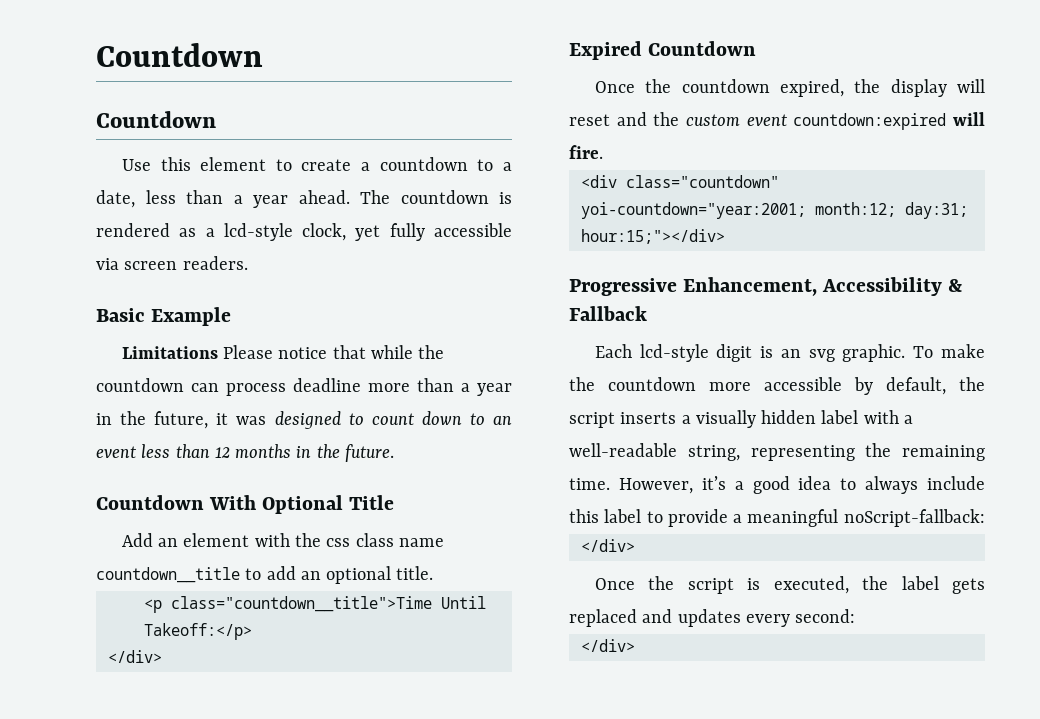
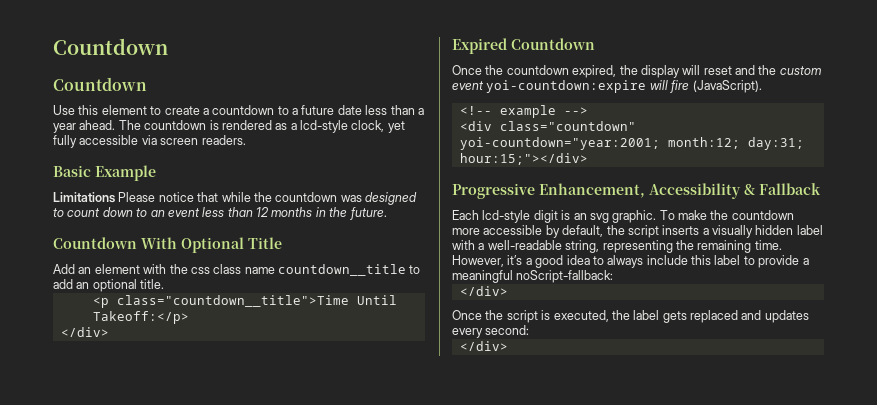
- Use this element to create a countdown to a date, less than a year ahead.
+ Use this element to create a countdown to a future date less than a year ahead.
- Limitations Please notice that while the countdown can process deadline more than a year in the future, it was designed to count down to an event less than 12 months in the future.
+ Limitations Please notice that while the countdown was designed to count down to an event less than 12 months in the future.
- Once the countdown expired, the display will reset and the custom event countdown:expired will fire.
+ Once the countdown expired, the display will reset and the custom event yoi-countdown:expire will fire (JavaScript).
+ <!-- example -->

